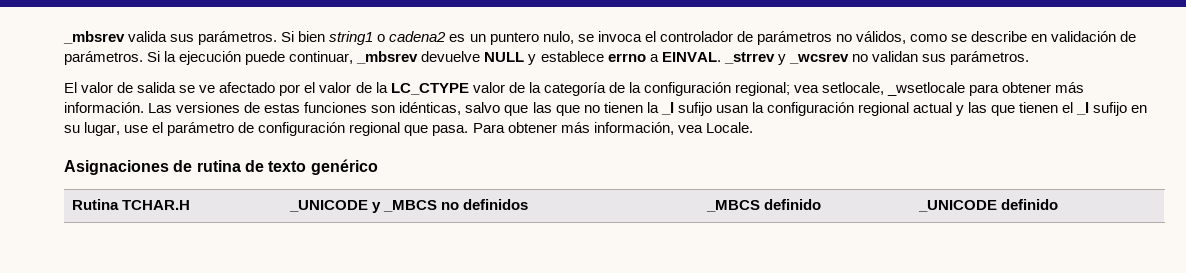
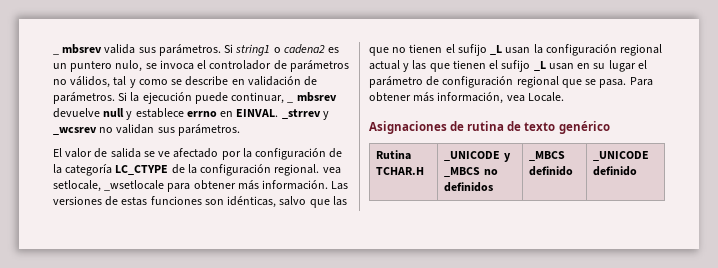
- _mbsrev valida sus parámetros.
+ _ mbsrev valida sus parámetros.
- Si bien string1 o cadena2 es un puntero nulo, se invoca el controlador de parámetros no válidos, como se describe en validación de parámetros.
+ Si string1 o cadena2 es un puntero nulo, se invoca el controlador de parámetros no válidos, tal y como se describe en validación de parámetros.
- Si la ejecución puede continuar, _mbsrev devuelve NULL y establece errno a EINVAL.
+ Si la ejecución puede continuar, _ mbsrev devuelve null y establece errno en EINVAL.
- El valor de salida se ve afectado por el valor de la LC_CTYPE valor de la categoría de la configuración regional; vea setlocale, _wsetlocale para obtener más información.
+ El valor de salida se ve afectado por la configuración de la categoría LC_CTYPE de la configuración regional. vea setlocale, _wsetlocale para obtener más información.
- Las versiones de estas funciones son idénticas, salvo que las que no tienen la _l sufijo usan la configuración regional actual y las que tienen el _l sufijo en su lugar, use el parámetro de configuración regional que pasa.
+ Las versiones de estas funciones son idénticas, salvo que las que no tienen el sufijo _L usan la configuración regional actual y las que tienen el sufijo _L usan en su lugar el parámetro de configuración regional que se pasa.

